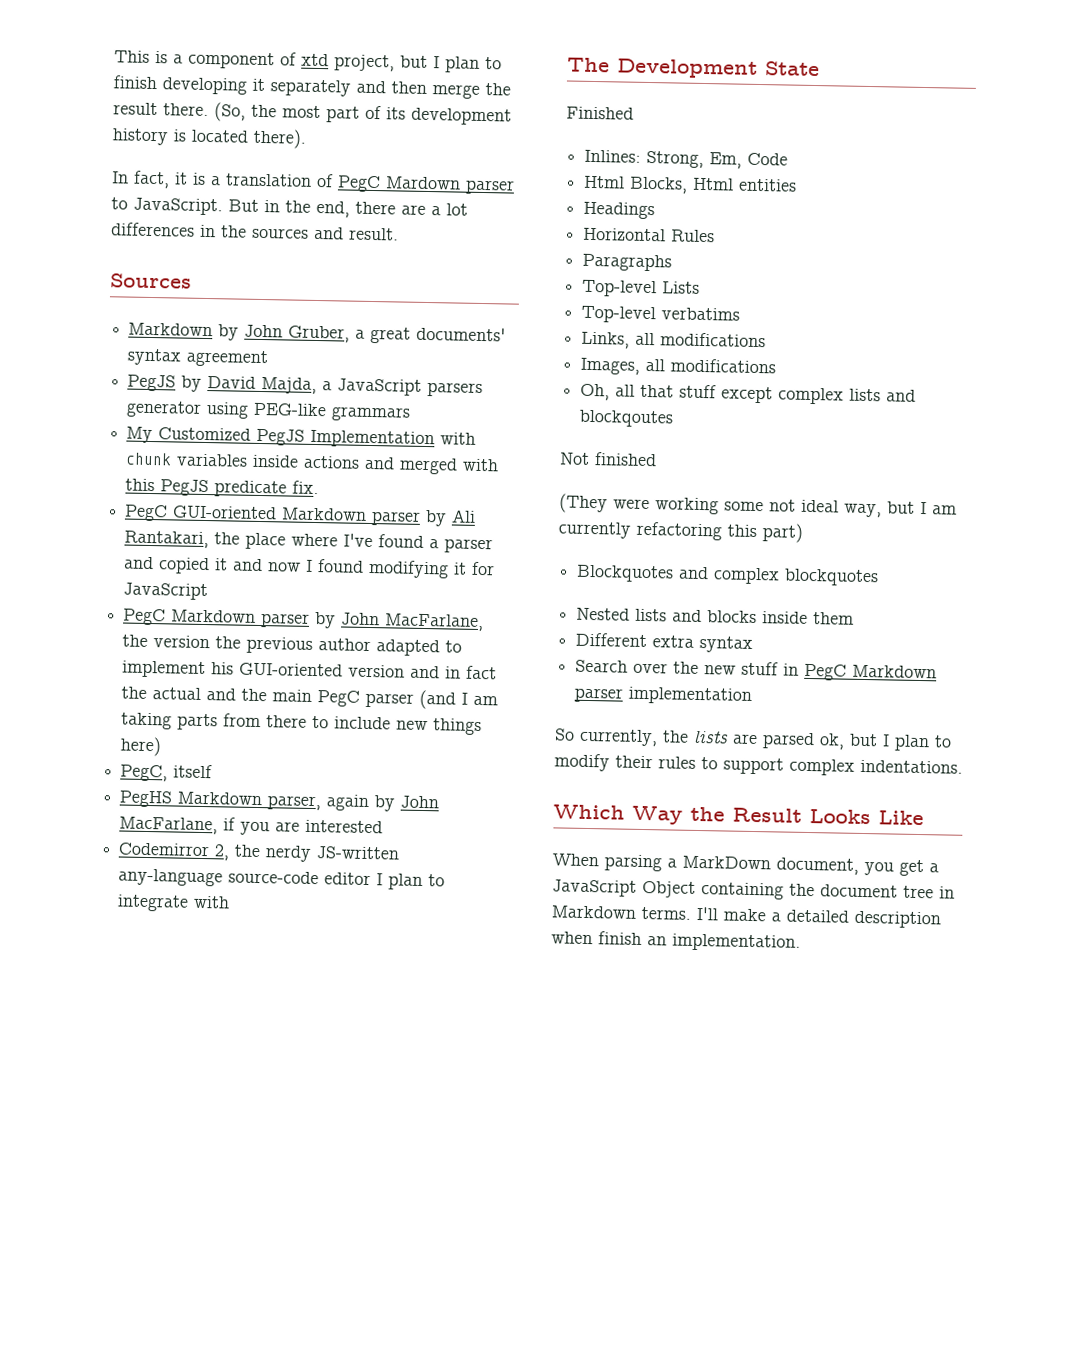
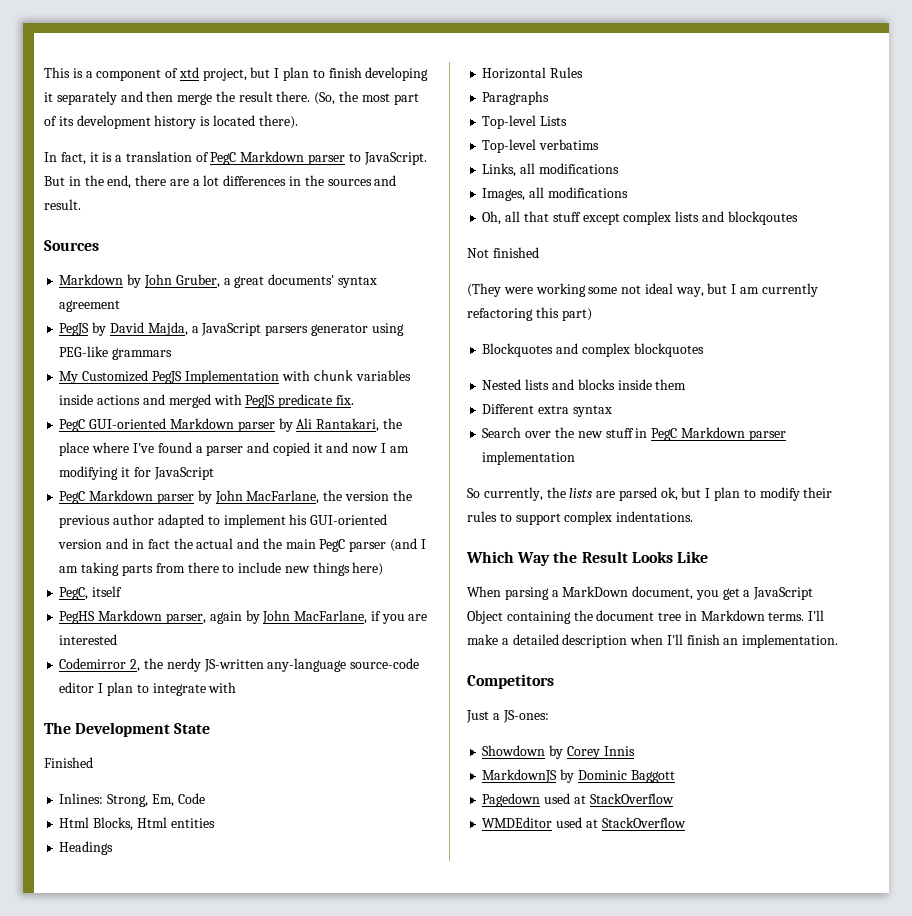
- In fact, it is a translation of PegC Mardown parser to JavaScript.
+ In fact, it is a translation of PegC Markdown parser to JavaScript.
- My Customized PegJS Implementation with chunk variables inside actions and merged with this PegJS predicate fix.
+ My Customized PegJS Implementation with chunk variables inside actions and merged with PegJS predicate fix.
- PegC GUI-oriented Markdown parser by Ali Rantakari, the place where I've found a parser and copied it and now I found modifying it for JavaScript
+ PegC GUI-oriented Markdown parser by Ali Rantakari, the place where I've found a parser and copied it and now I am modifying it for JavaScript
- I'll make a detailed description when finish an implementation.
+ I'll make a detailed description when I'll finish an implementation.
+ Competitors
+ Just a JS-ones:
+ Showdown by Corey Innis
+ MarkdownJS by Dominic Baggott
+ Pagedown used at StackOverflow
+ WMDEditor used at StackOverflow

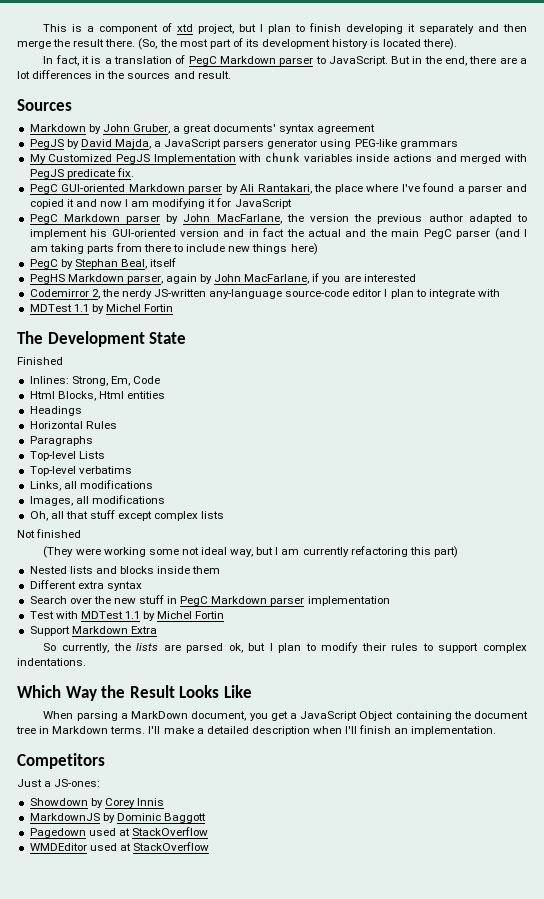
- PegC, itself
+ PegC by Stephan Beal, itself
  Codemirror 2, the nerdy JS-written any-language source-code editor I plan to integrate with
+ MDTest 1.1 by Michel Fortin
- Oh, all that stuff except complex lists and blockqoutes
+ Oh, all that stuff except complex lists
- Blockquotes and complex blockquotes
+ Test with MDTest 1.1 by Michel Fortin
+ Support Markdown Extra

